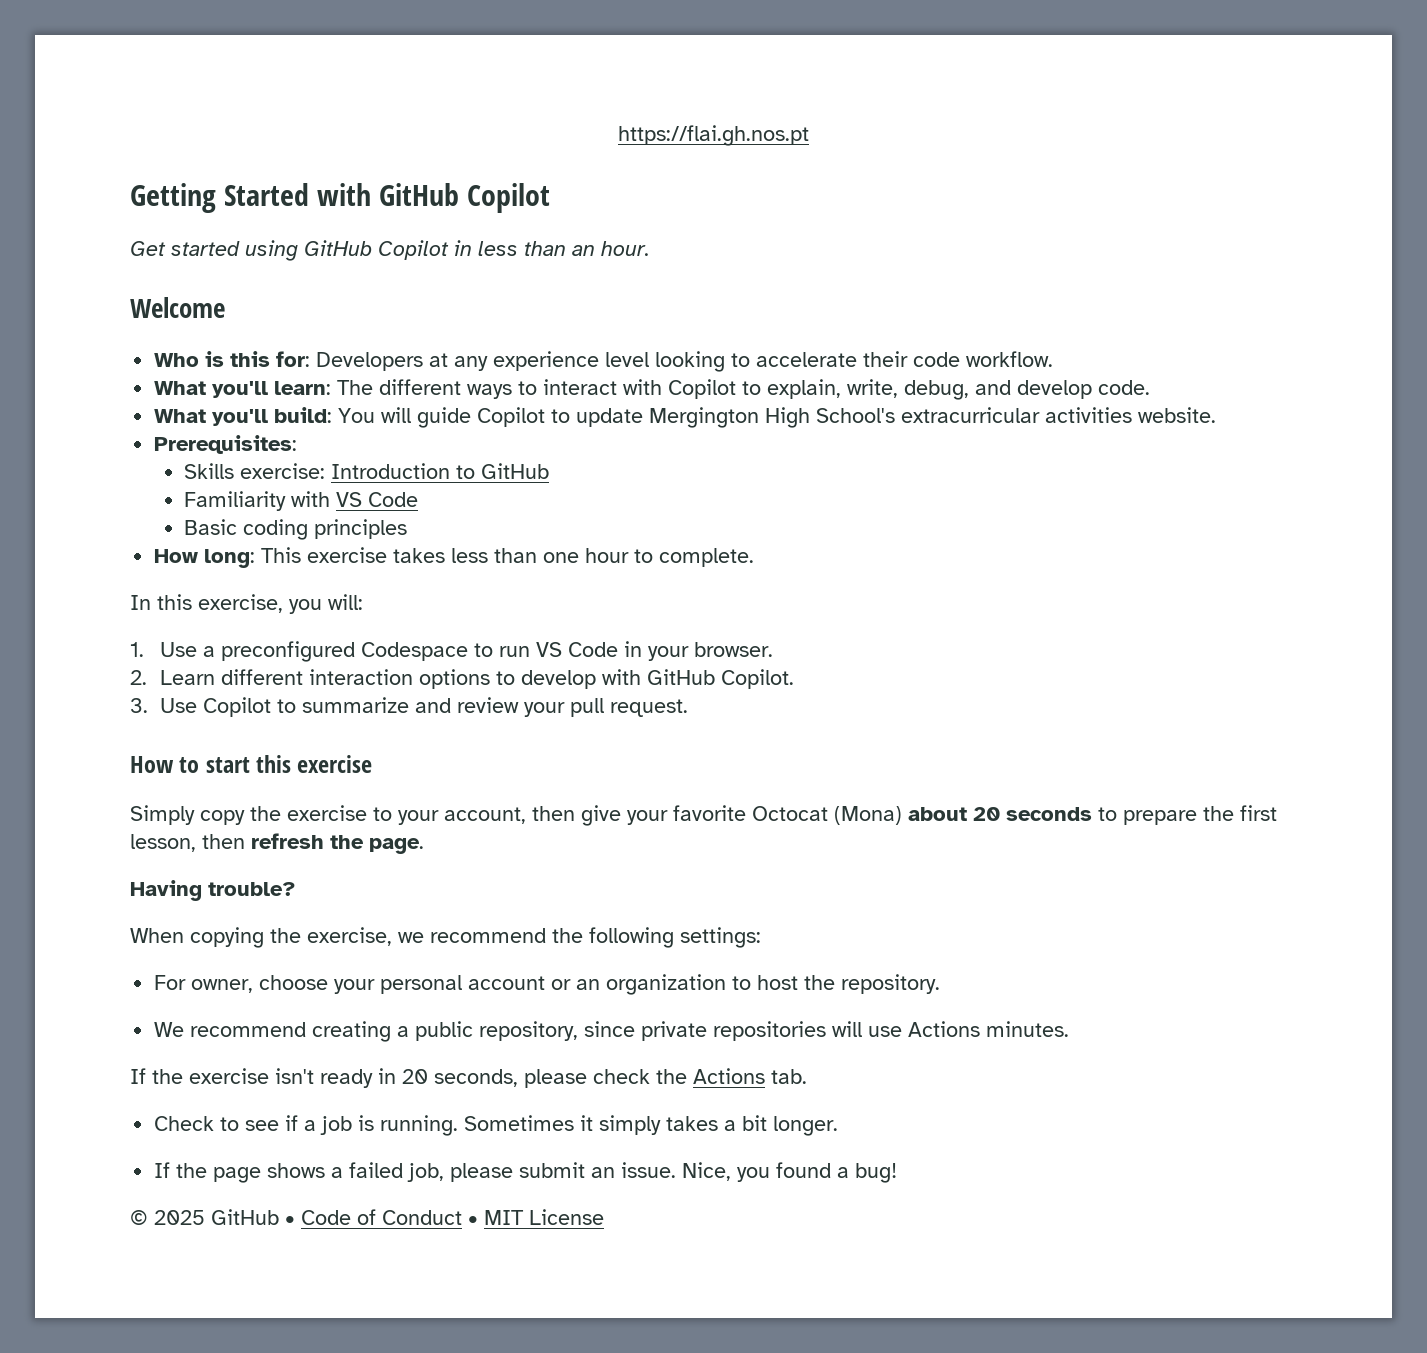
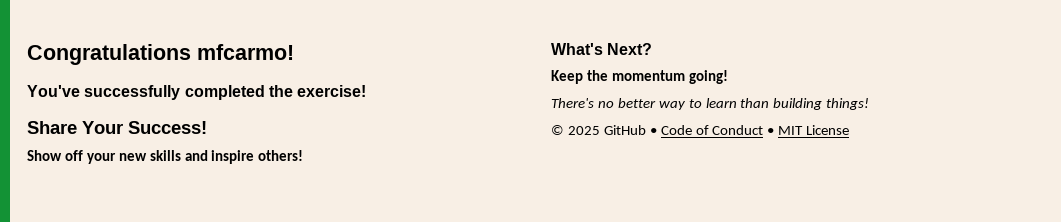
- https://flai.gh.nos.pt
- Getting Started with GitHub Copilot
- Get started using GitHub Copilot in less than an hour.
- Welcome
- Who is this for: Developers at any experience level looking to accelerate their code workflow.
- What you'll learn: The different ways to interact with Copilot to explain, write, debug, and develop code.
- What you'll build: You will guide Copilot to update Mergington High School's extracurricular activities website.
- Prerequisites:
- Skills exercise: Introduction to GitHub
- Familiarity with VS Code
- Basic coding principles
- How long: This exercise takes less than one hour to complete.
- In this exercise, you will:
- 1. Use a preconfigured Codespace to run VS Code in your browser.
- 2. Learn different interaction options to develop with GitHub Copilot.
- 3. Use Copilot to summarize and review your pull request.
- How to start this exercise
- Simply copy the exercise to your account, then give your favorite Octocat (Mona) about 20 seconds to prepare the first lesson, then refresh the page.
- Having trouble?
- When copying the exercise, we recommend the following settings:
- For owner, choose your personal account or an organization to host the repository.
- We recommend creating a public repository, since private repositories will use Actions minutes.
- If the exercise isn't ready in 20 seconds, please check the Actions tab.
- Check to see if a job is running. Sometimes it simply takes a bit longer.
- If the page shows a failed job, please submit an issue. Nice, you found a bug!
+ Congratulations mfcarmo!
+ You've successfully completed the exercise!
+ Share Your Success!
+ Show off your new skills and inspire others!
+ What's Next?
+ Keep the momentum going!
+ There's no better way to learn than building things!

